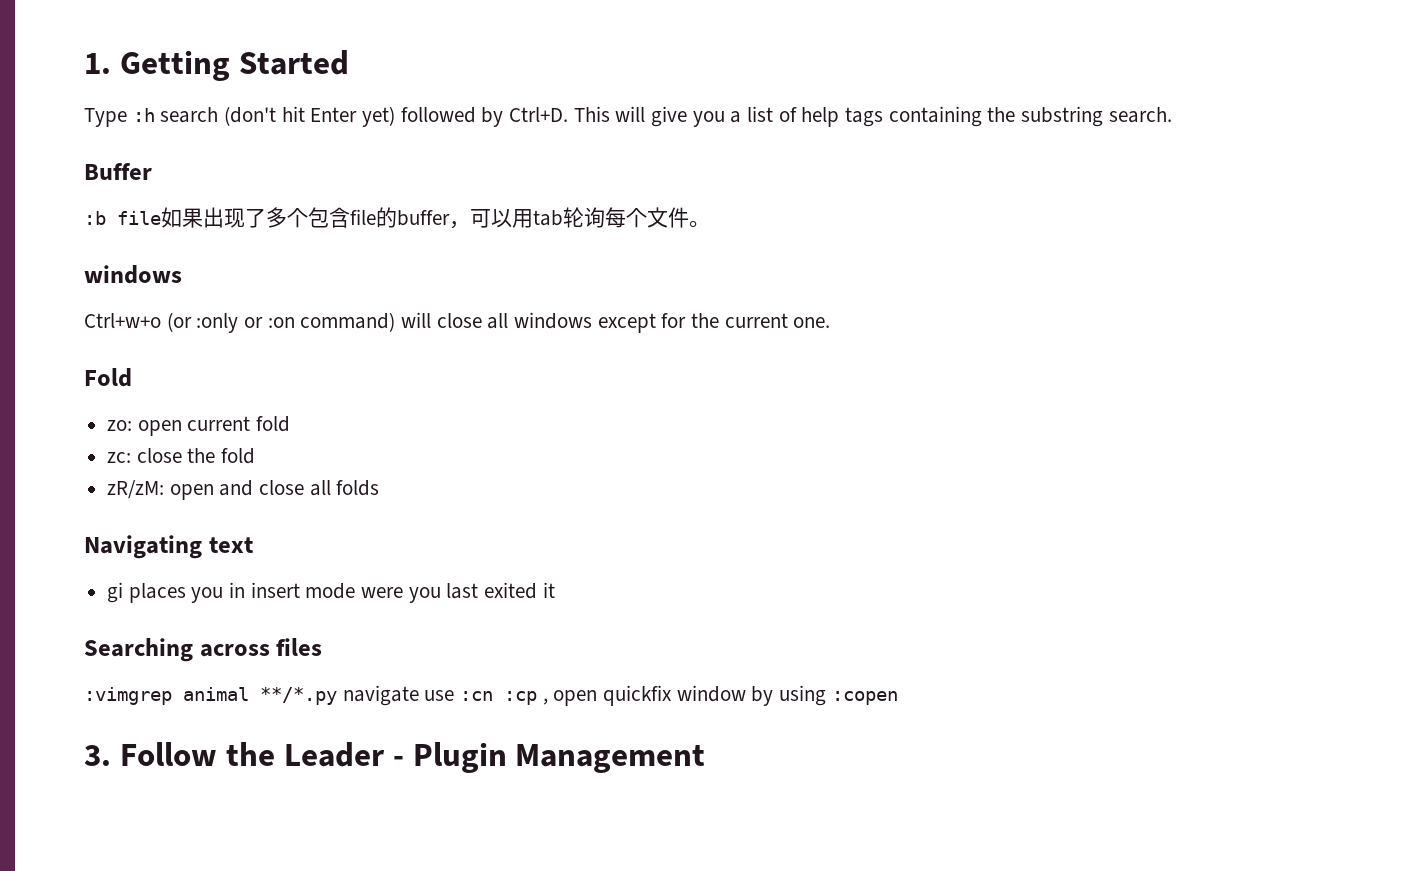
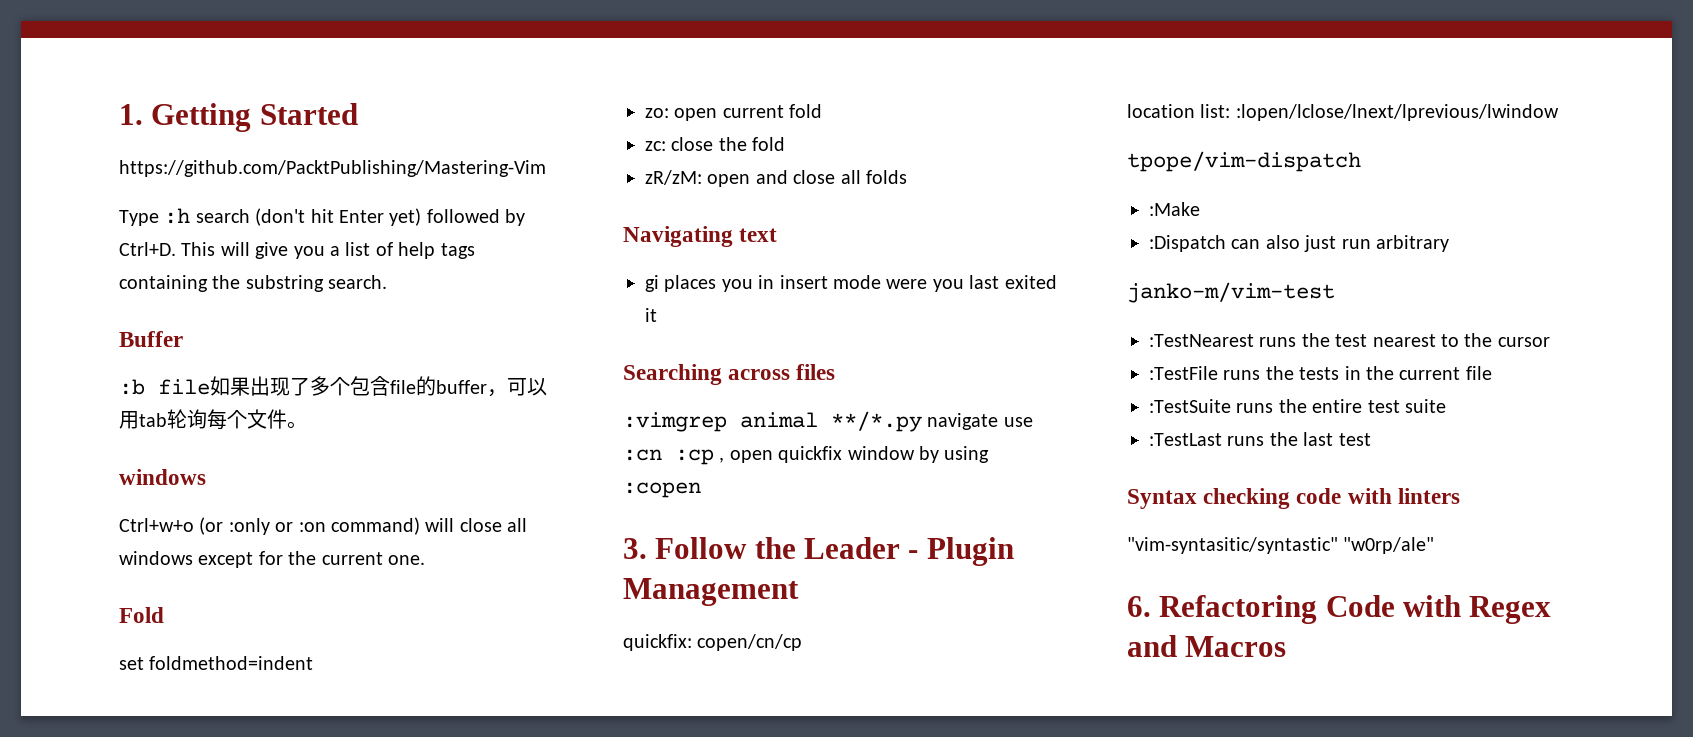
+ https://github.com/PacktPublishing/Mastering-Vim
+ set foldmethod=indent
+ quickfix: copen/cn/cp
+ location list: :lopen/lclose/lnext/lprevious/lwindow
+ tpope/vim-dispatch
+ :Make
+ :Dispatch can also just run arbitrary
+ janko-m/vim-test
+ :TestNearest runs the test nearest to the cursor
+ :TestFile runs the tests in the current file
+ :TestSuite runs the entire test suite
+ :TestLast runs the last test
+ Syntax checking code with linters
+ "vim-syntasitic/syntastic" "w0rp/ale"
+ 6. Refactoring Code with Regex and Macros

